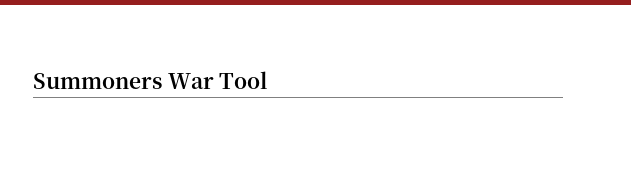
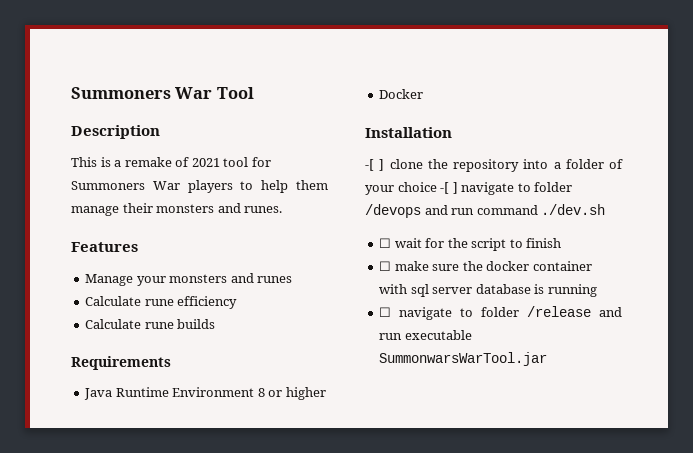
+ Description
+ This is a remake of 2021 tool for Summoners War players to help them manage their monsters and runes.
+ Features
+ Manage your monsters and runes
+ Calculate rune efficiency
+ Calculate rune builds
+ Requirements
+ Java Runtime Environment 8 or higher
+ Docker
+ Installation
+ -[ ] clone the repository into a folder of your choice -[ ] navigate to folder /devops and run command ./dev.sh
+ ☐ wait for the script to finish
+ ☐ make sure the docker container with sql server database is running
+ ☐ navigate to folder /release and run executable SummonwarsWarTool.jar

